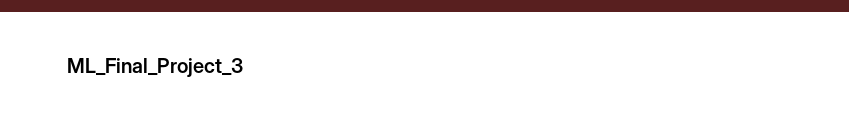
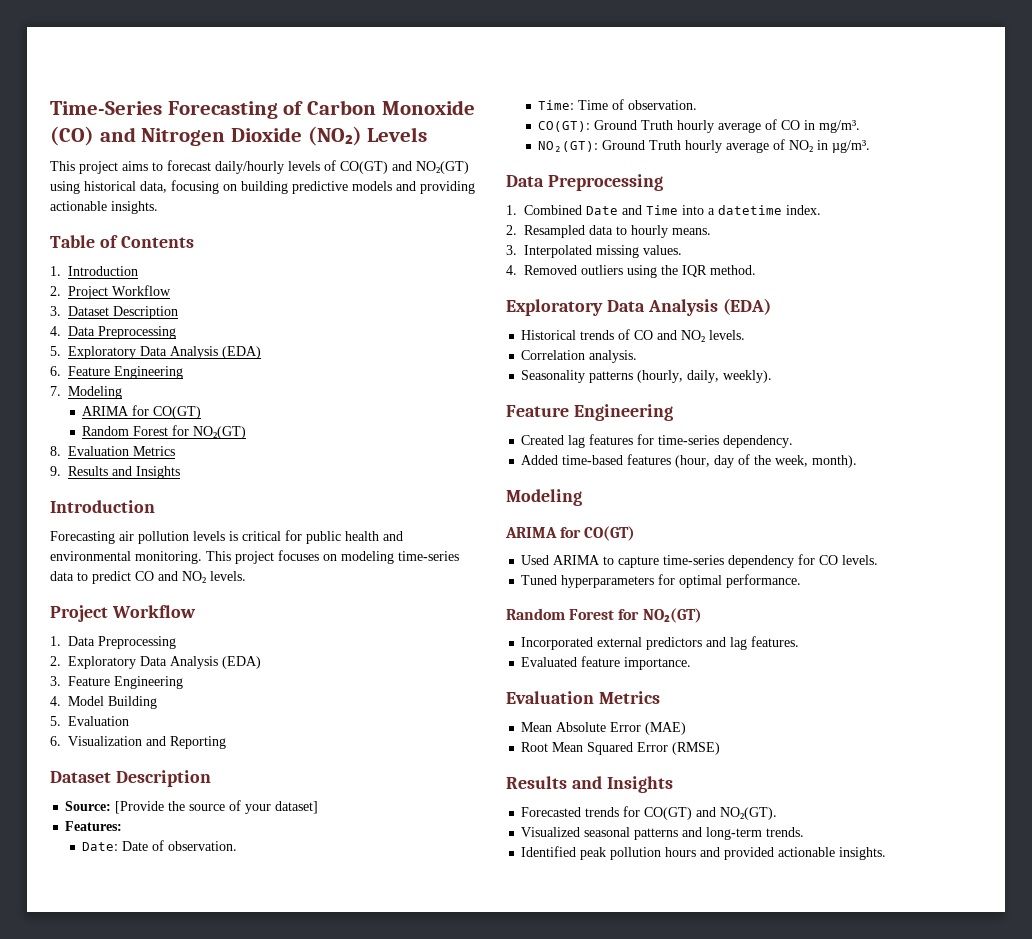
- ML_Final_Project_3
+ Time-Series Forecasting of Carbon Monoxide (CO) and Nitrogen Dioxide (NO₂) Levels
+ This project aims to forecast daily/hourly levels of CO(GT) and NO₂(GT) using historical data, focusing on building predictive models and providing actionable insights.
+ Table of Contents
+ 1. Introduction
+ 2. Project Workflow
+ 3. Dataset Description
+ 4. Data Preprocessing
+ 5. Exploratory Data Analysis (EDA)
+ 6. Feature Engineering
+ 7. Modeling
+ ARIMA for CO(GT)
+ Random Forest for NO₂(GT)
+ 8. Evaluation Metrics
+ 9. Results and Insights
+ Introduction
+ Forecasting air pollution levels is critical for public health and environmental monitoring. This project focuses on modeling time-series data to predict CO and NO₂ levels.
+ Project Workflow
+ 1. Data Preprocessing
+ 2. Exploratory Data Analysis (EDA)
+ 3. Feature Engineering
+ 4. Model Building
+ 5. Evaluation
+ 6. Visualization and Reporting
+ Dataset Description
+ Source: [Provide the source of your dataset]
+ Features:
+ Date: Date of observation.
+ Time: Time of observation.
+ CO(GT): Ground Truth hourly average of CO in mg/m³.
+ NO₂(GT): Ground Truth hourly average of NO₂ in µg/m³.
+ Data Preprocessing
+ 1. Combined Date and Time into a datetime index.
+ 2. Resampled data to hourly means.
+ 3. Interpolated missing values.
+ 4. Removed outliers using the IQR method.
+ Exploratory Data Analysis (EDA)
+ Historical trends of CO and NO₂ levels.
+ Correlation analysis.
+ Seasonality patterns (hourly, daily, weekly).
+ Feature Engineering
+ Created lag features for time-series dependency.
+ Added time-based features (hour, day of the week, month).
+ Modeling
+ ARIMA for CO(GT)
+ Used ARIMA to capture time-series dependency for CO levels.
+ Tuned hyperparameters for optimal performance.
+ Random Forest for NO₂(GT)
+ Incorporated external predictors and lag features.
+ Evaluated feature importance.
+ Evaluation Metrics
+ Mean Absolute Error (MAE)
+ Root Mean Squared Error (RMSE)
+ Results and Insights
+ Forecasted trends for CO(GT) and NO₂(GT).
+ Visualized seasonal patterns and long-term trends.
+ Identified peak pollution hours and provided actionable insights.

